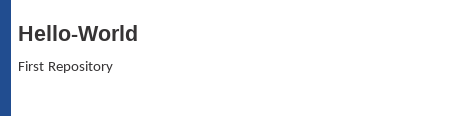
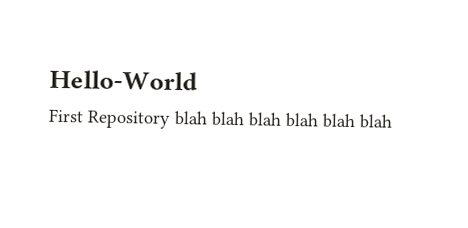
- First Repository
+ First Repository blah blah blah blah blah blah

